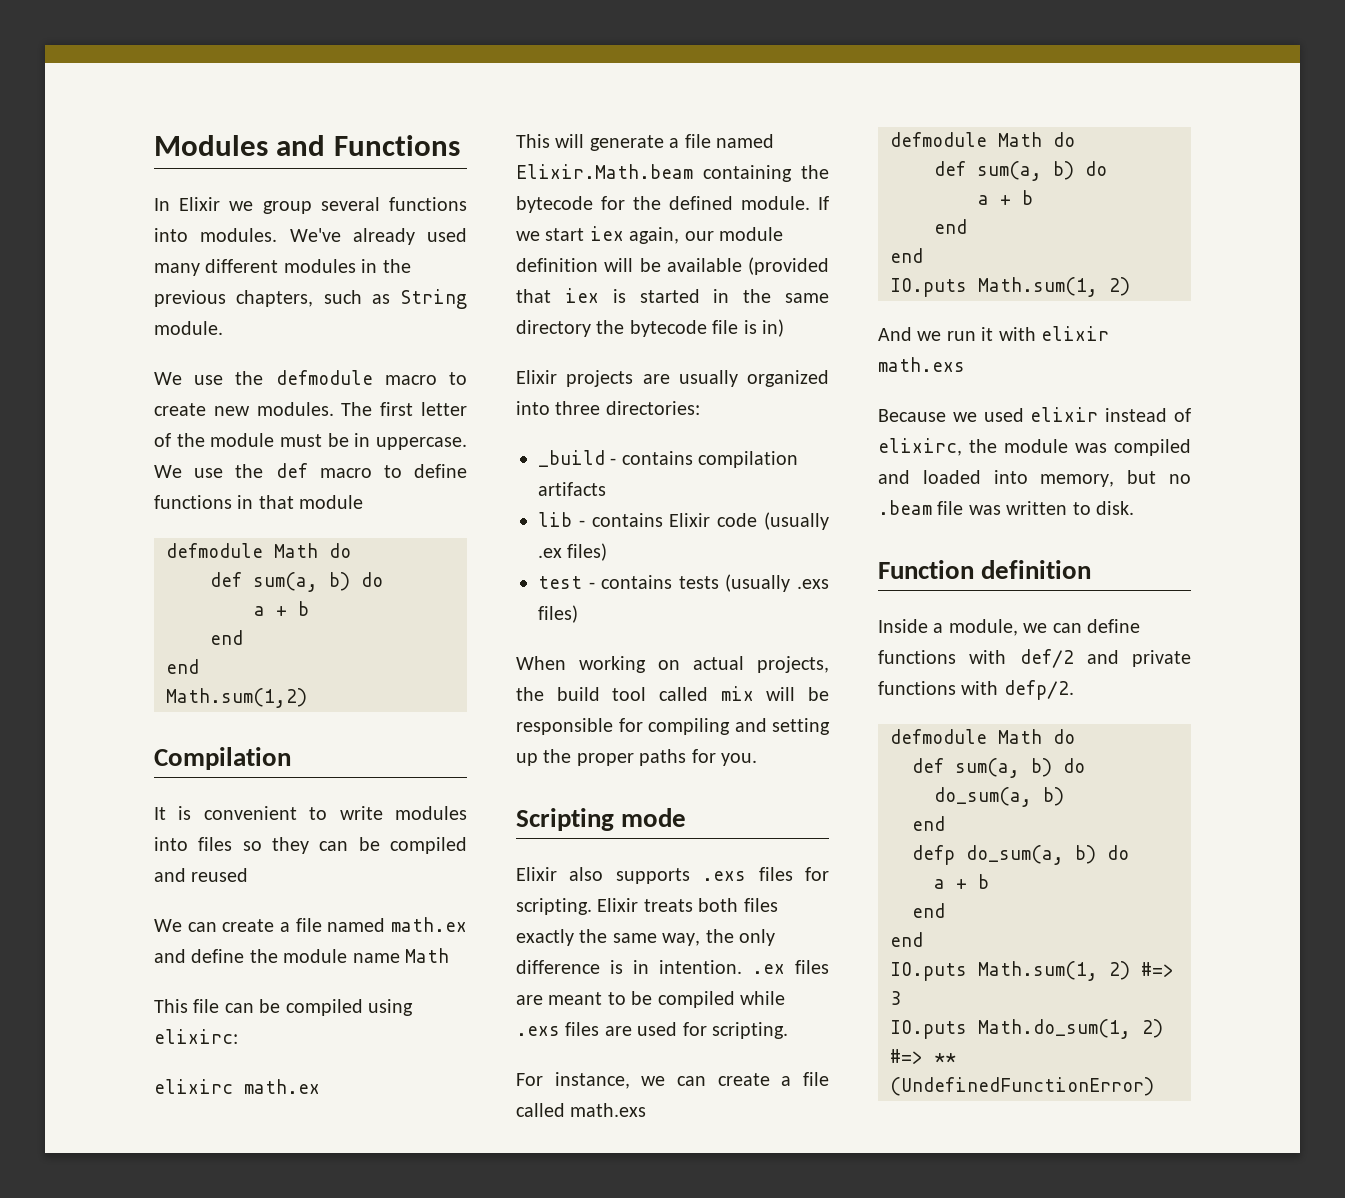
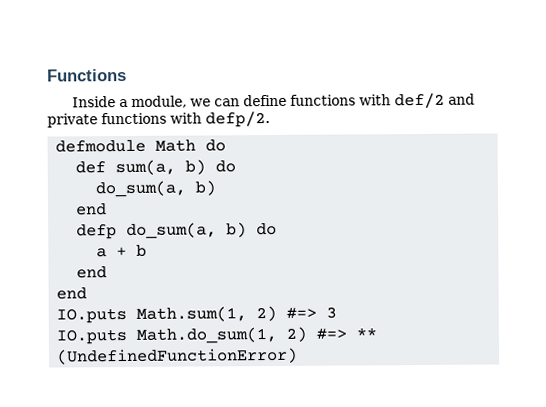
- Modules and Functions
+ Functions
- In Elixir we group several functions into modules. We've already used many different modules in the previous chapters, such as String module.
- We use the defmodule macro to create new modules. The first letter of the module must be in uppercase. We use the def macro to define functions in that module
- defmodule Math do
- def sum(a, b) do
- a + b
- end
- end
- Math.sum(1,2)
- Compilation
- It is convenient to write modules into files so they can be compiled and reused
- We can create a file named math.ex and define the module name Math
- This file can be compiled using elixirc:
- elixirc math.ex
- This will generate a file named Elixir.Math.beam containing the bytecode for the defined module. If we start iex again, our module definition will be available (provided that iex is started in the same directory the bytecode file is in)
- Elixir projects are usually organized into three directories:
- _build - contains compilation artifacts
- lib - contains Elixir code (usually .ex files)
- test - contains tests (usually .exs files)
- When working on actual projects, the build tool called mix will be responsible for compiling and setting up the proper paths for you.
- Scripting mode
- Elixir also supports .exs files for scripting. Elixir treats both files exactly the same way, the only difference is in intention. .ex files are meant to be compiled while .exs files are used for scripting.
- For instance, we can create a file called math.exs
- defmodule Math do
- def sum(a, b) do
- a + b
- end
- end
- IO.puts Math.sum(1, 2)
- And we run it with elixir math.exs
- Because we used elixir instead of elixirc, the module was compiled and loaded into memory, but no .beam file was written to disk.
- Function definition

